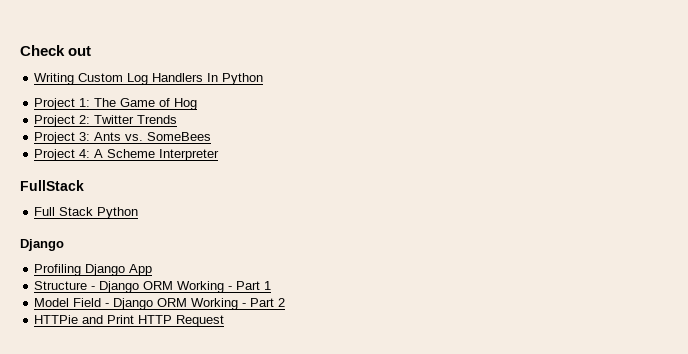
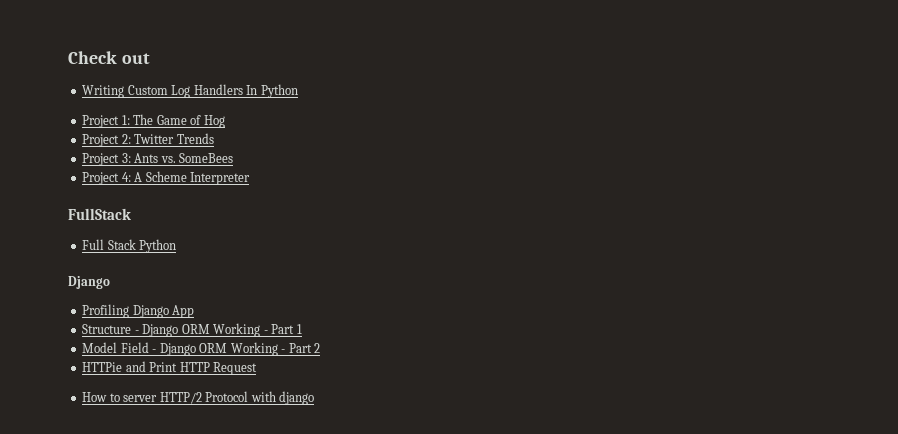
+ How to server HTTP/2 Protocol with django

